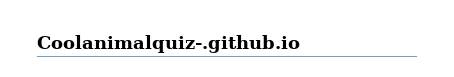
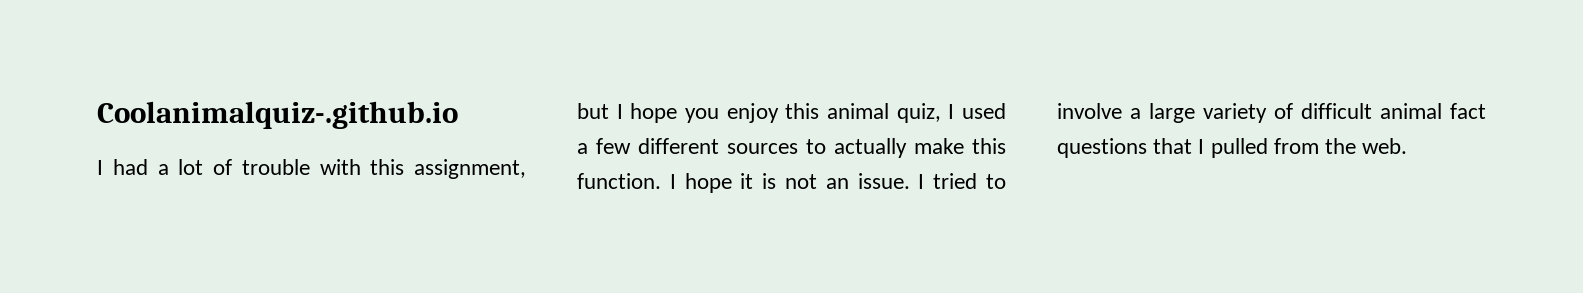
+ I had a lot of trouble with this assignment, but I hope you enjoy this animal quiz, I used a few different sources to actually make this function. I hope it is not an issue. I tried to involve a large variety of difficult animal fact questions that I pulled from the web.

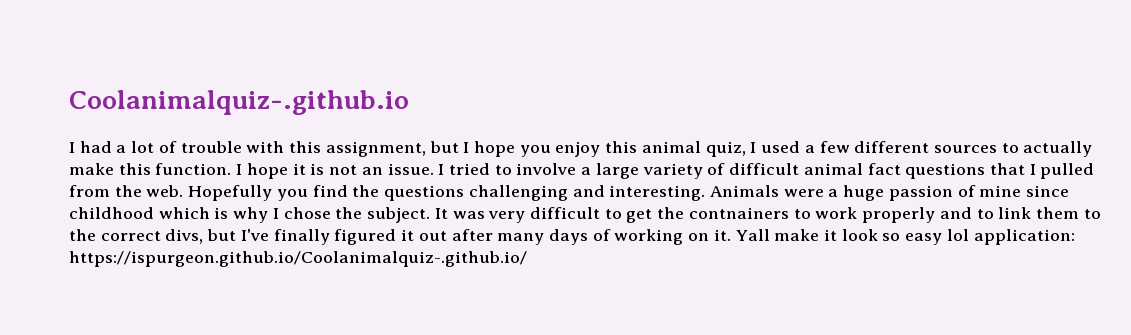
+ Hopefully you find the questions challenging and interesting. Animals were a huge passion of mine since childhood which is why I chose the subject. It was very difficult to get the contnainers to work properly and to link them to the correct divs, but I've finally figured it out after many days of working on it. Yall make it look so easy lol application: https://ispurgeon.github.io/Coolanimalquiz-.github.io/

